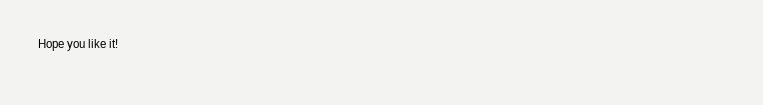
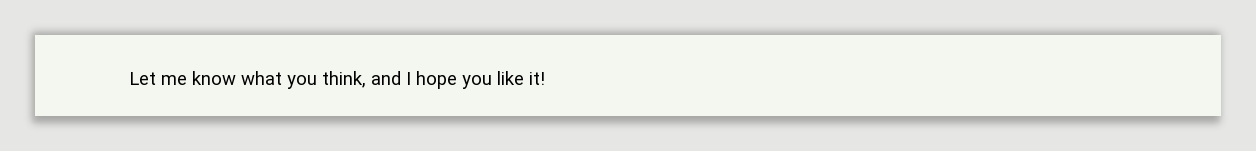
- Hope you like it!
+ Let me know what you think, and I hope you like it!

